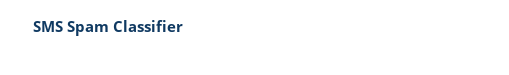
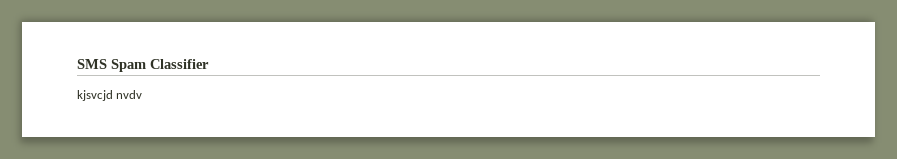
+ kjsvcjd nvdv

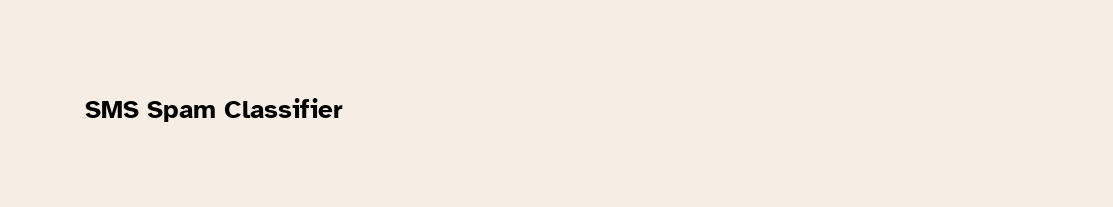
- kjsvcjd nvdv

